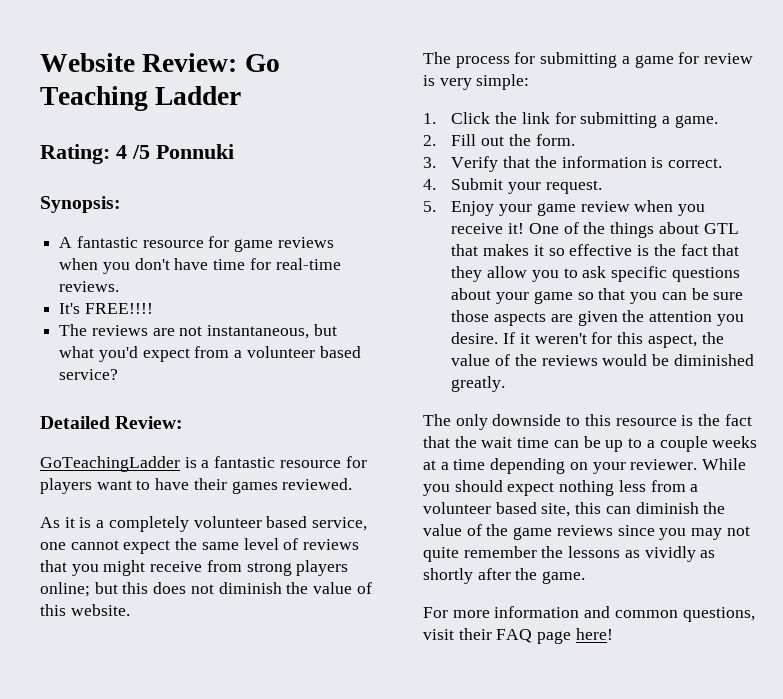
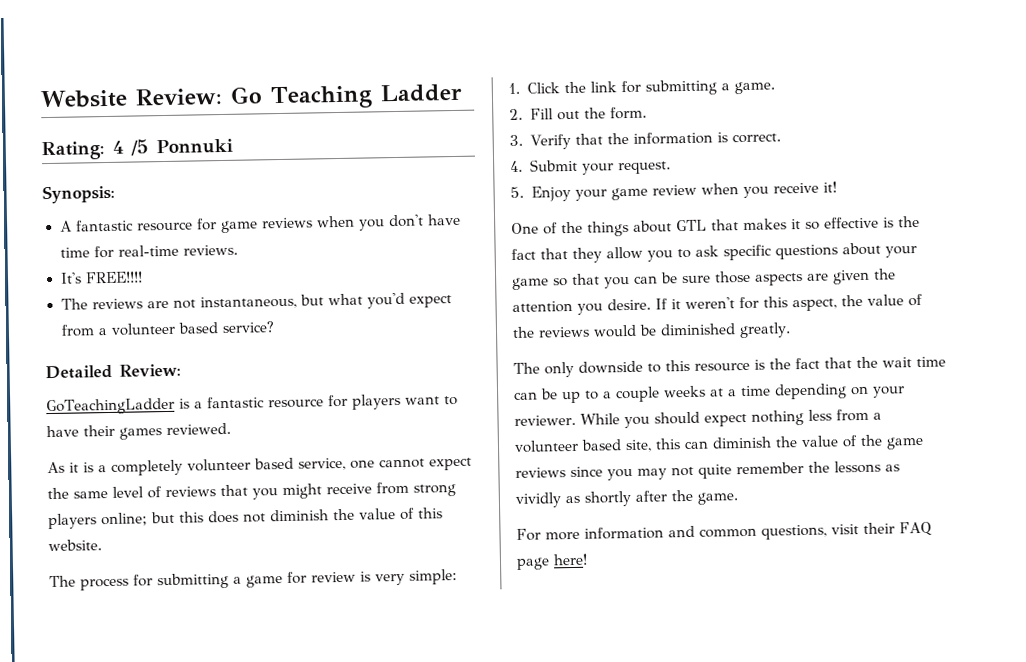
- 5. Enjoy your game review when you receive it! One of the things about GTL that makes it so effective is the fact that they allow you to ask specific questions about your game so that you can be sure those aspects are given the attention you desire.
+ 5. Enjoy your game review when you receive it!
+ One of the things about GTL that makes it so effective is the fact that they allow you to ask specific questions about your game so that you can be sure those aspects are given the attention you desire.

